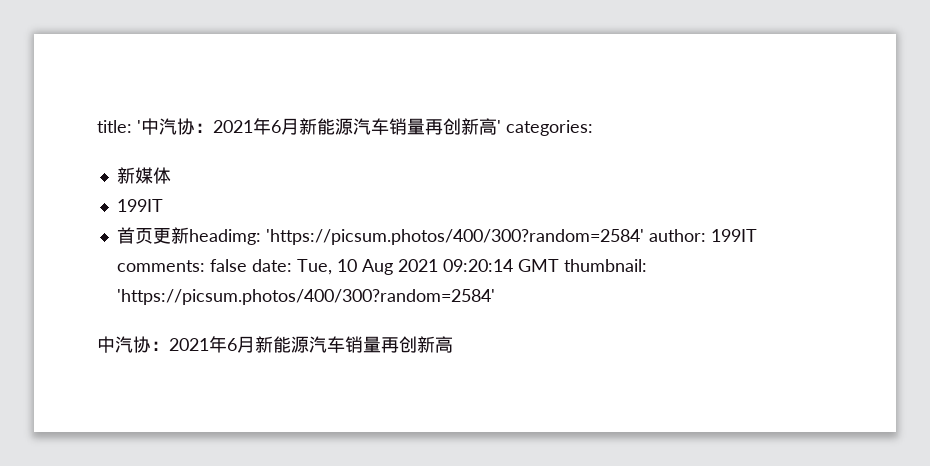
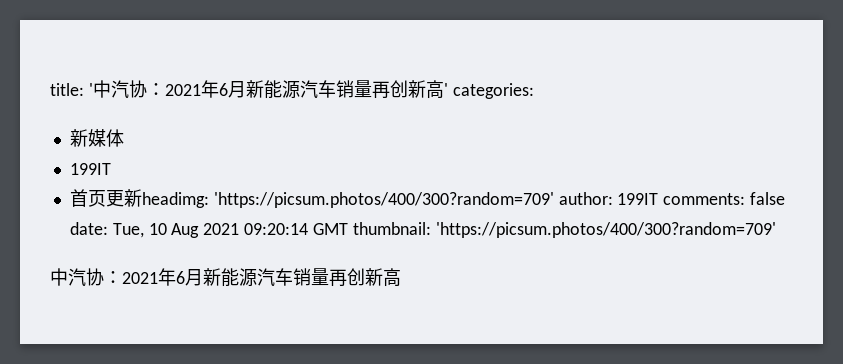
- 首页更新headimg: 'https://picsum.photos/400/300?random=2584' author: 199IT comments: false date: Tue, 10 Aug 2021 09:20:14 GMT thumbnail: 'https://picsum.photos/400/300?random=2584'
+ 首页更新headimg: 'https://picsum.photos/400/300?random=709' author: 199IT comments: false date: Tue, 10 Aug 2021 09:20:14 GMT thumbnail: 'https://picsum.photos/400/300?random=709'

